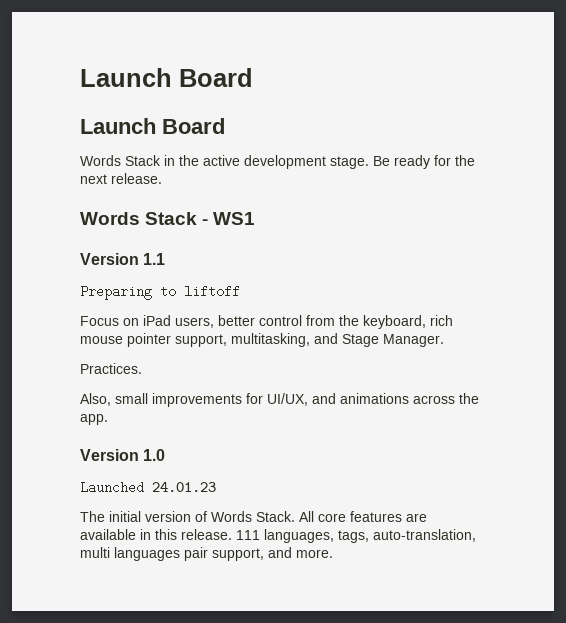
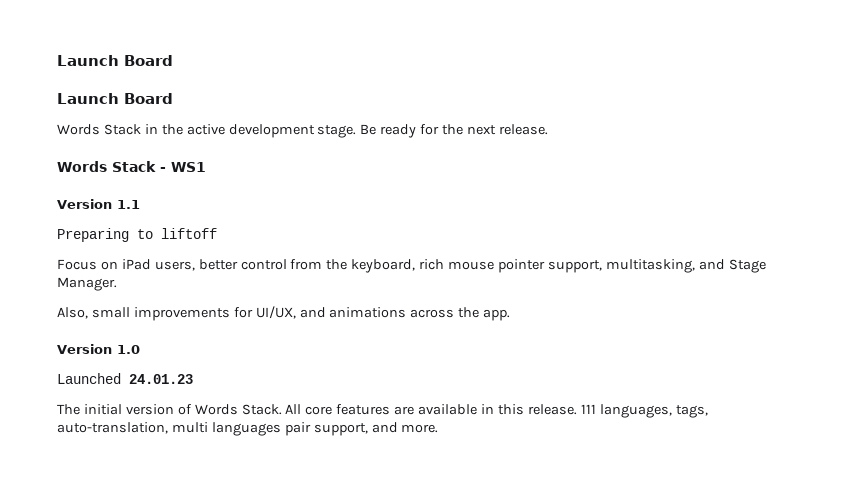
- Practices.

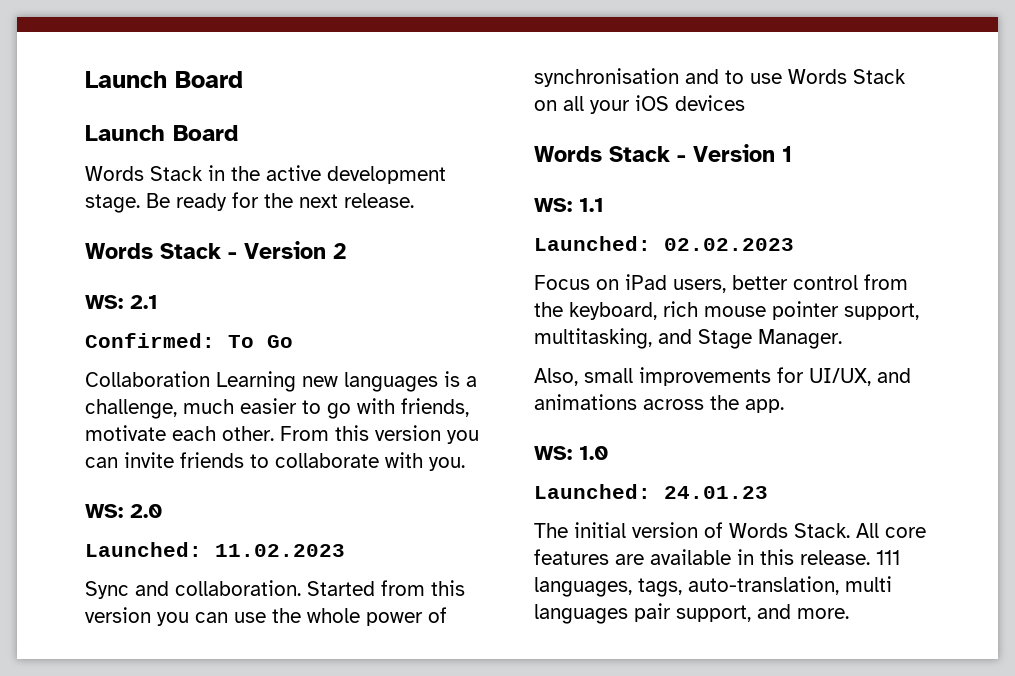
- Words Stack - WS1
- Version 1.1
- Preparing to liftoff
+ Words Stack - Version 2
+ WS: 2.1
+ Confirmed: To Go
+ Collaboration Learning new languages is a challenge, much easier to go with friends, motivate each other. From this version you can invite friends to collaborate with you.
+ WS: 2.0
+ Launched: 11.02.2023
+ Sync and collaboration. Started from this version you can use the whole power of synchronisation and to use Words Stack on all your iOS devices
+ Words Stack - Version 1
+ WS: 1.1
+ Launched: 02.02.2023
- Version 1.0
+ WS: 1.0
- Launched 24.01.23
+ Launched: 24.01.23

